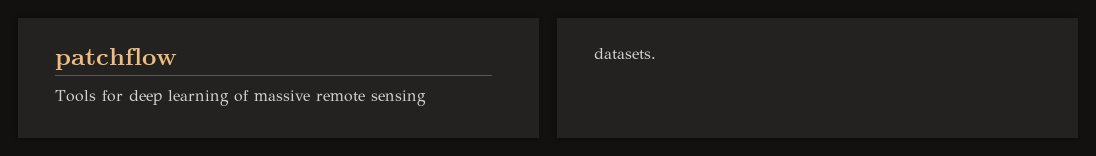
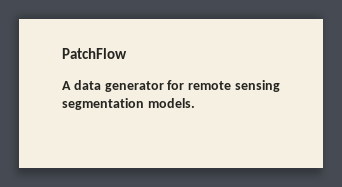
- patchflow
- Tools for deep learning of massive remote sensing datasets.
+ PatchFlow
+ A data generator for remote sensing segmentation models.

